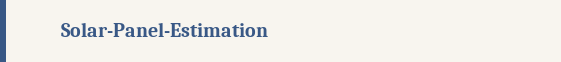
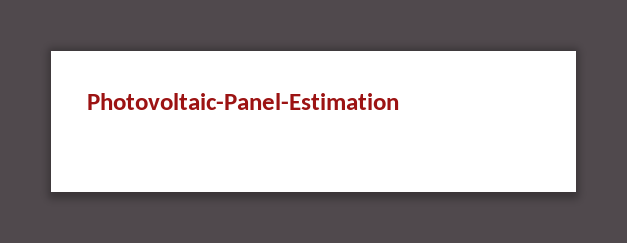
- Solar-Panel-Estimation
+ Photovoltaic-Panel-Estimation

